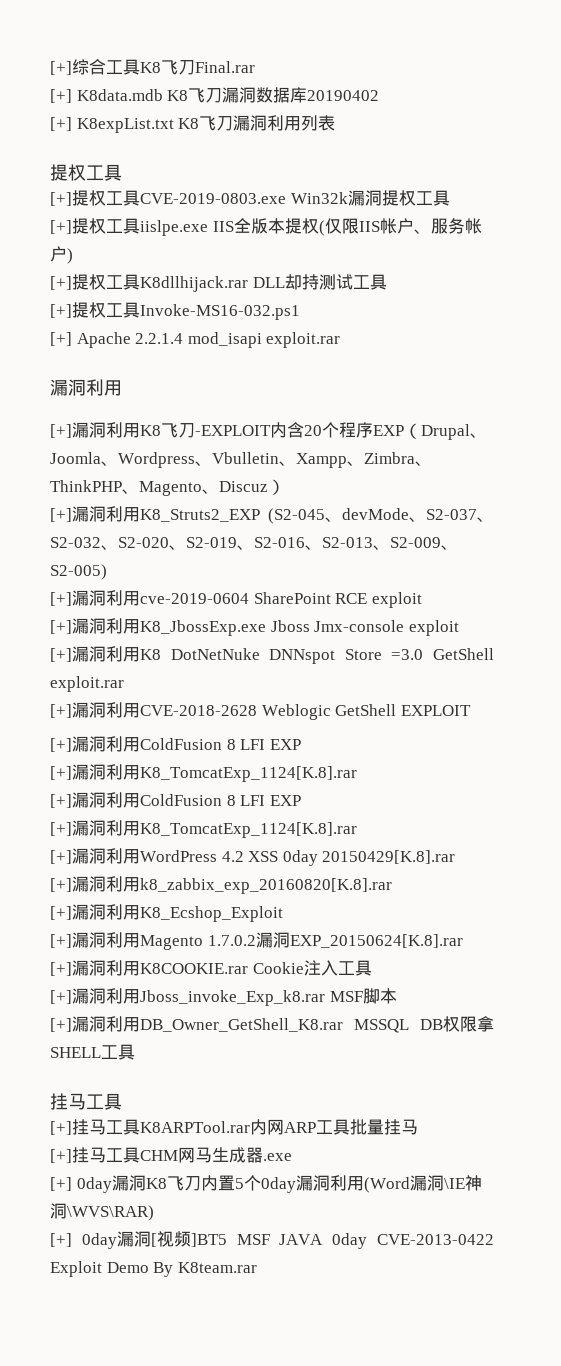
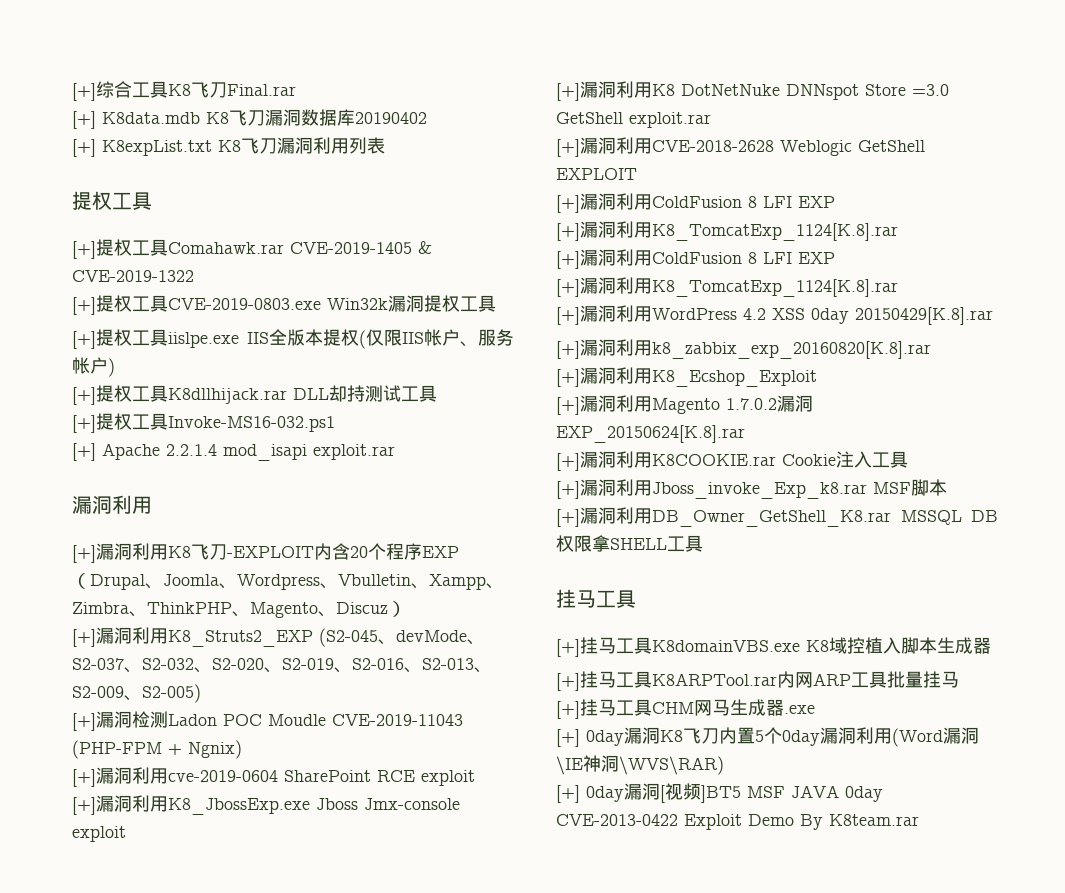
+ [+]提权工具Comahawk.rar CVE-2019-1405 & CVE-2019-1322
+ [+]漏洞检测Ladon POC Moudle CVE-2019-11043 (PHP-FPM + Ngnix)
+ [+]挂马工具K8domainVBS.exe K8域控植入脚本生成器

